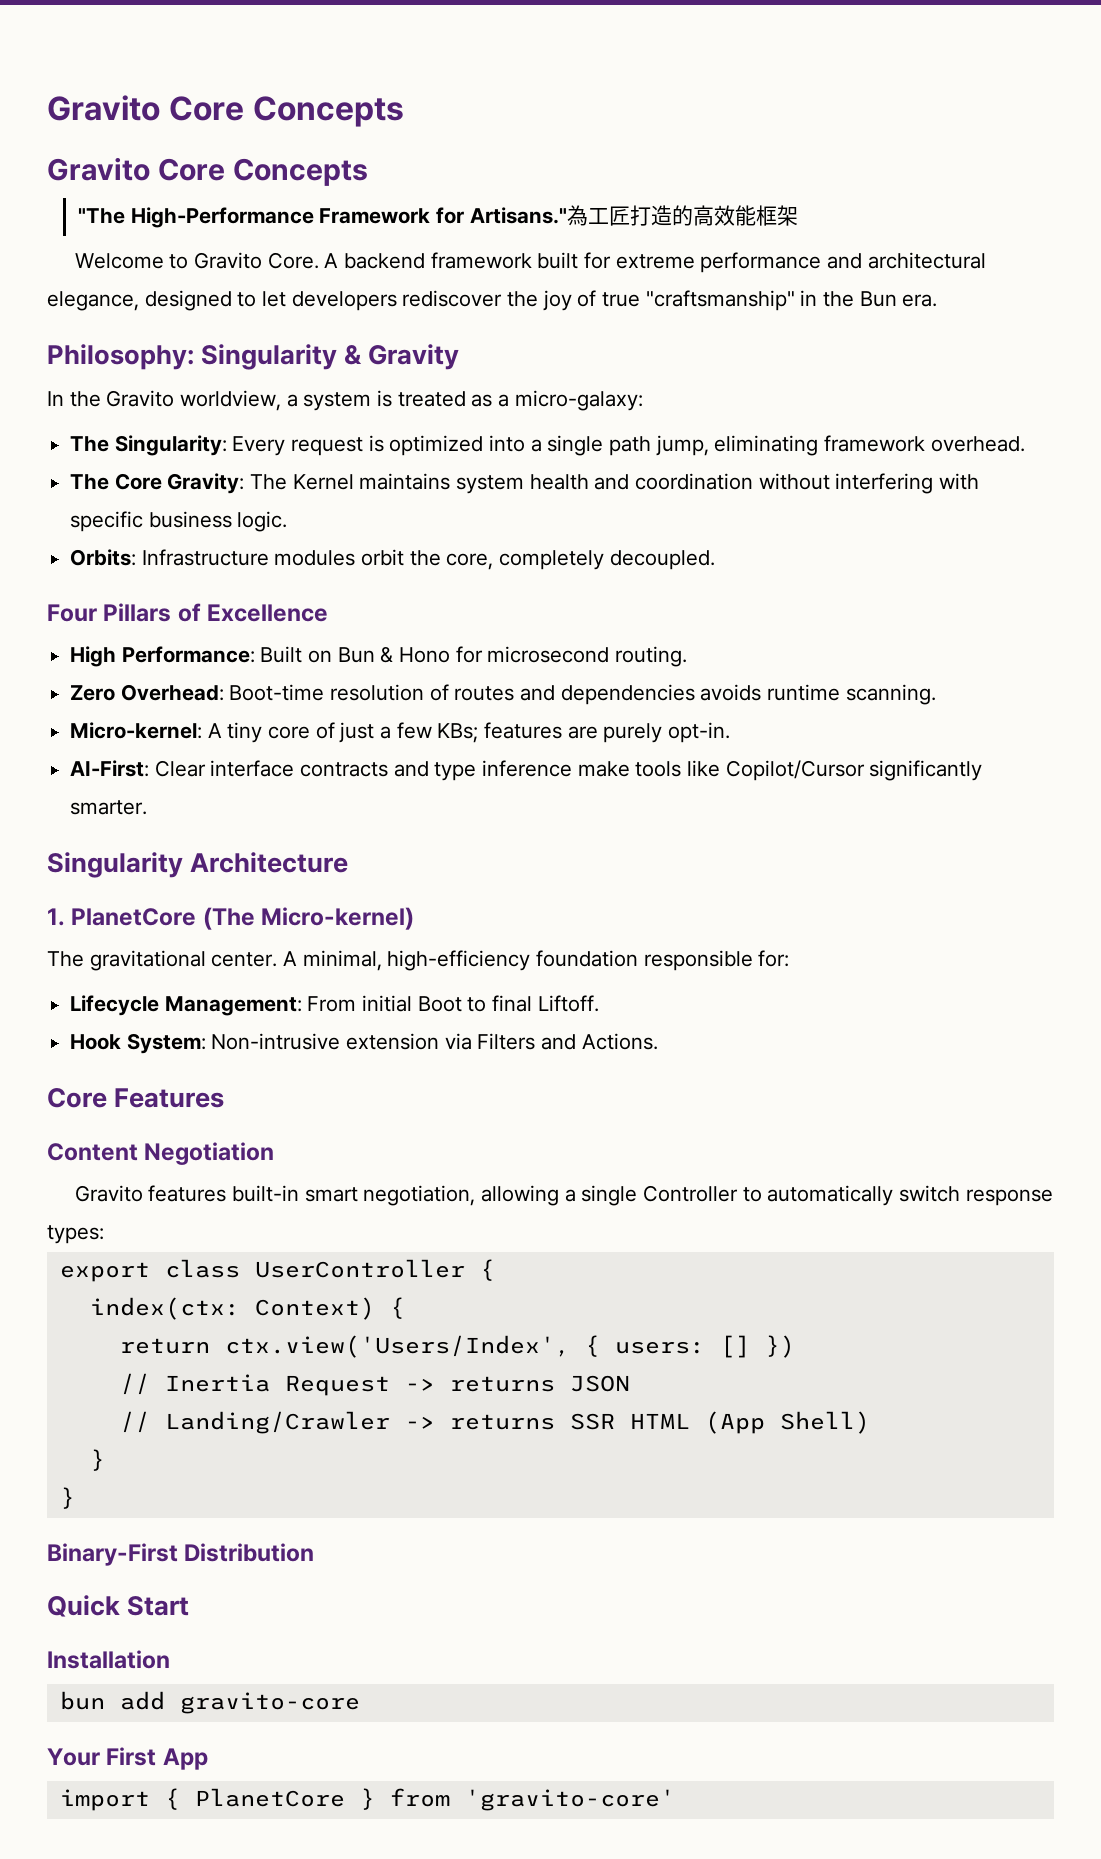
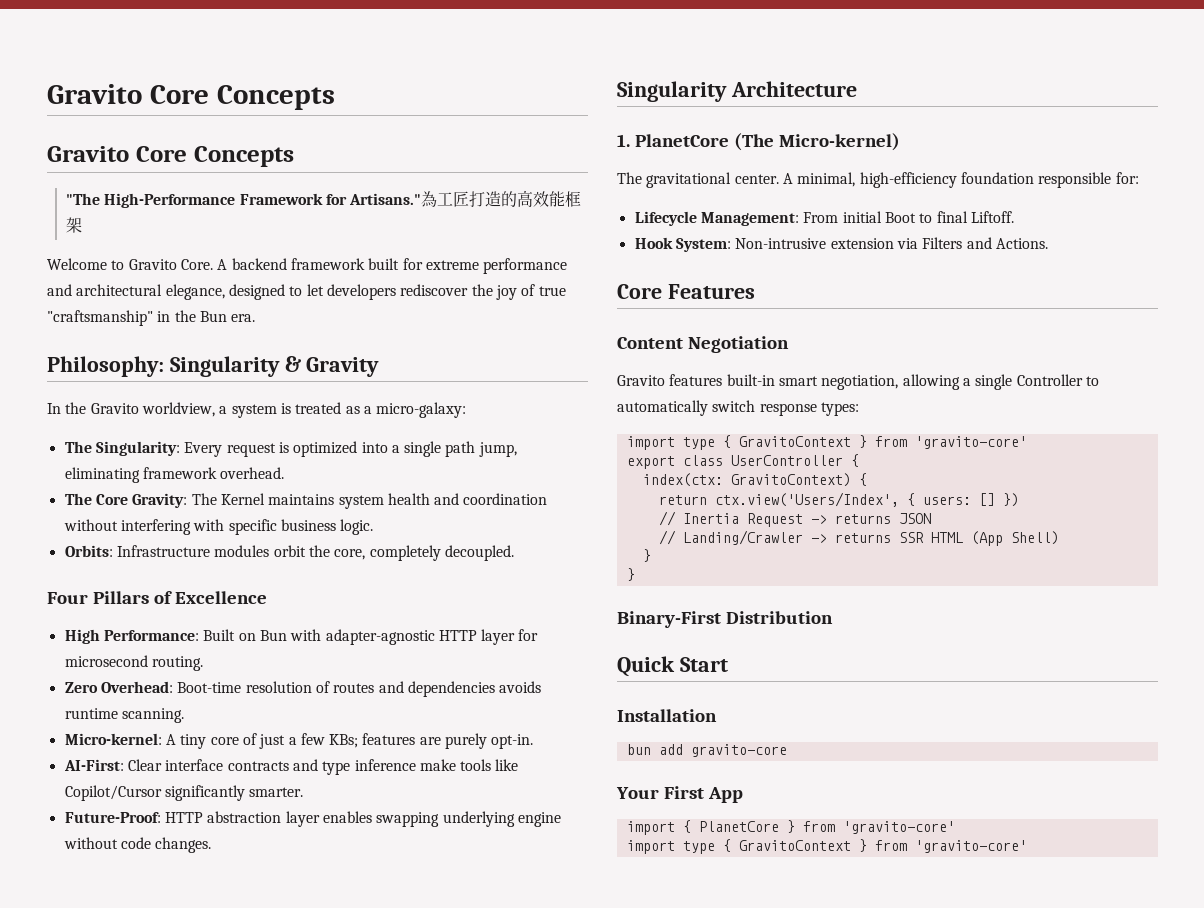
- High Performance: Built on Bun & Hono for microsecond routing.
+ High Performance: Built on Bun with adapter-agnostic HTTP layer for microsecond routing.
+ Future-Proof: HTTP abstraction layer enables swapping underlying engine without code changes.
  Gravito features built-in smart negotiation, allowing a single Controller to automatically switch response types:
+ import type { GravitoContext } from 'gravito-core'
- index(ctx: Context) {
+ index(ctx: GravitoContext) {
  import { PlanetCore } from 'gravito-core'
+ import type { GravitoContext } from 'gravito-core'

